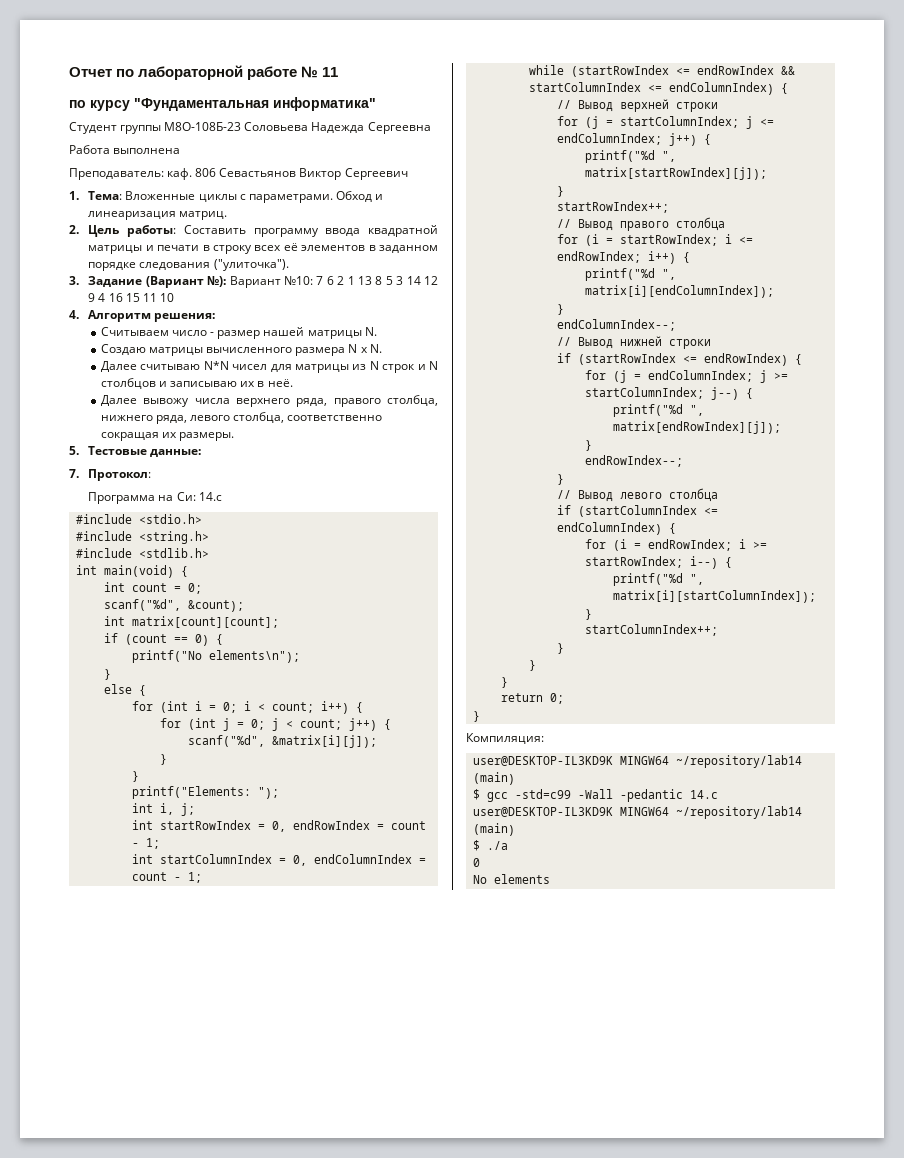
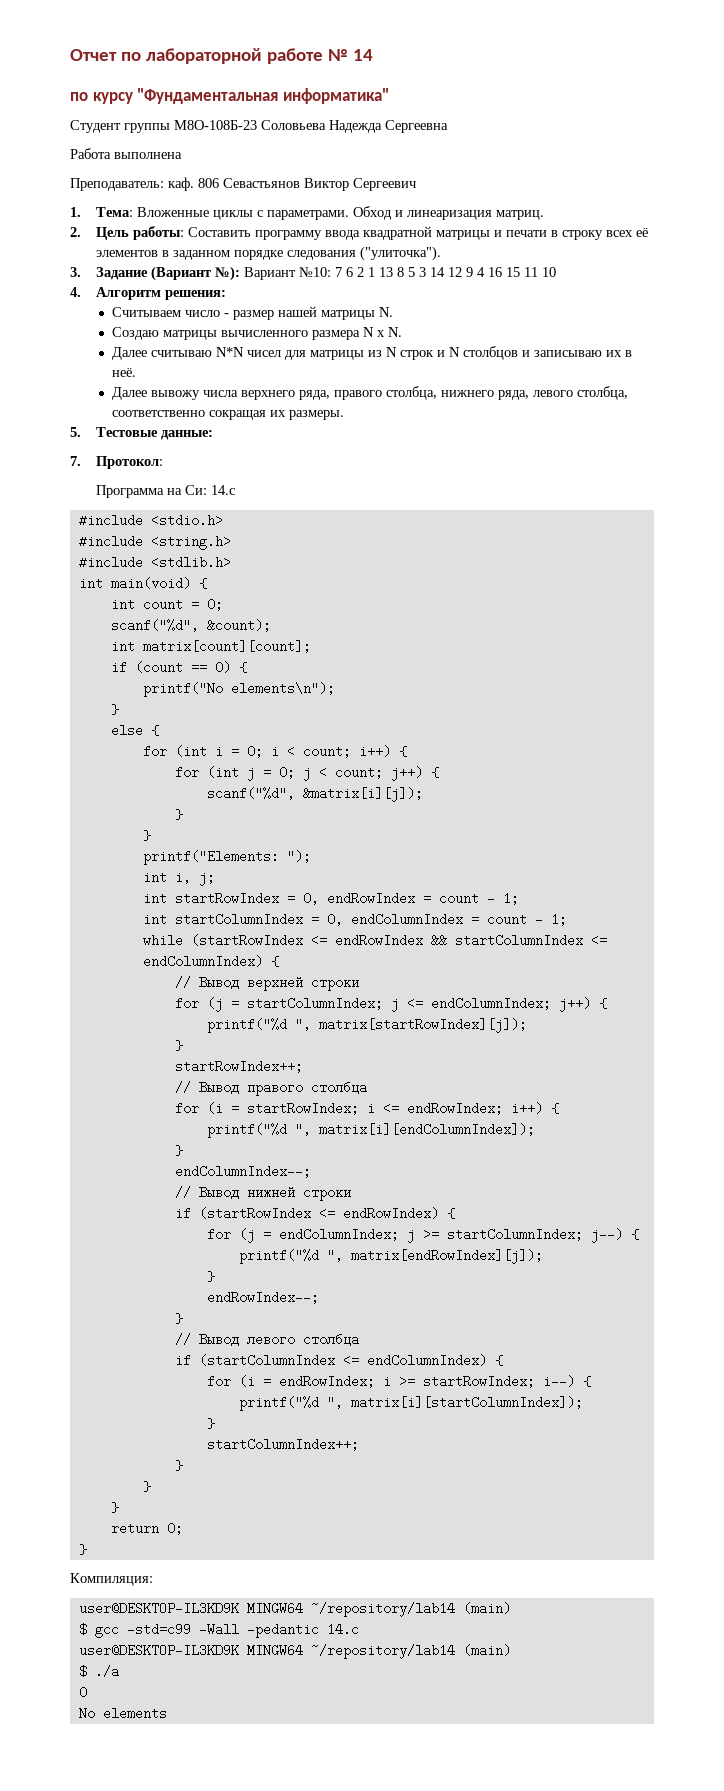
- Отчет по лабораторной работе № 11
+ Отчет по лабораторной работе № 14

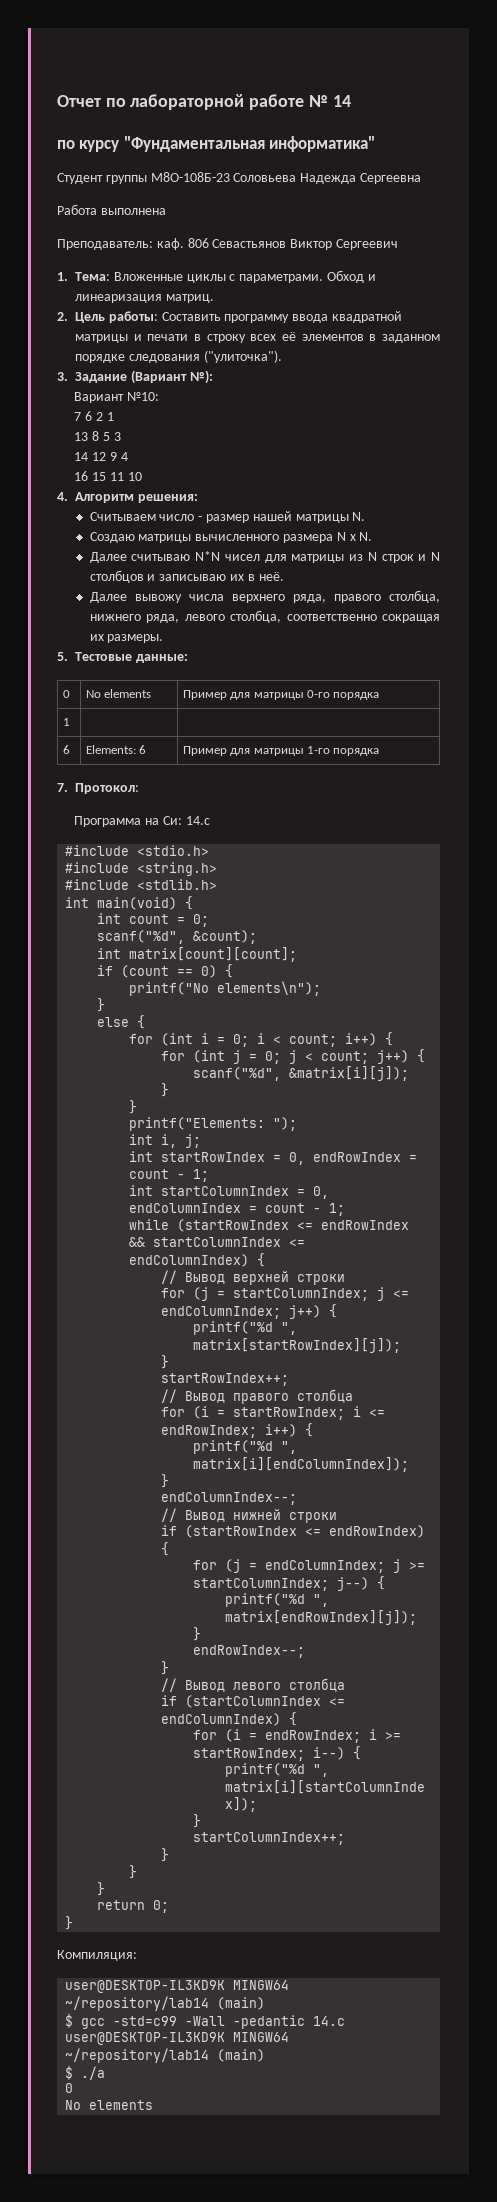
- 3. Задание (Вариант №): Вариант №10: 7 6 2 1 13 8 5 3 14 12 9 4 16 15 11 10
+ 3. Задание (Вариант №):
+ Вариант №10:
+ 7 6 2 1
+ 13 8 5 3
+ 14 12 9 4
+ 16 15 11 10
+ 0 | No elements | Пример для матрицы 0-го порядка
+ 1 | |
+ 6 | Elements: 6 | Пример для матрицы 1-го порядка

